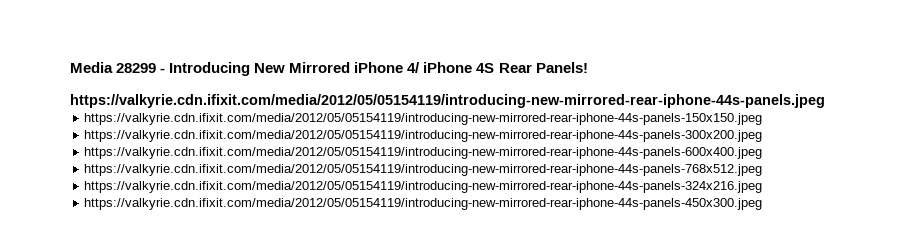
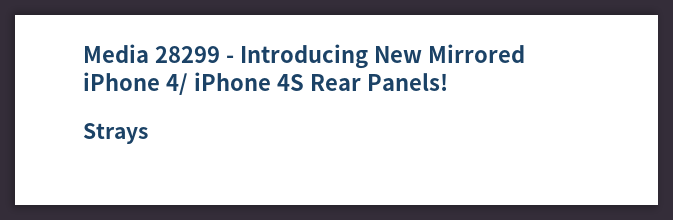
- https://valkyrie.cdn.ifixit.com/media/2012/05/05154119/introducing-new-mirrored-rear-iphone-44s-panels.jpeg
- https://valkyrie.cdn.ifixit.com/media/2012/05/05154119/introducing-new-mirrored-rear-iphone-44s-panels-150x150.jpeg
- https://valkyrie.cdn.ifixit.com/media/2012/05/05154119/introducing-new-mirrored-rear-iphone-44s-panels-300x200.jpeg
- https://valkyrie.cdn.ifixit.com/media/2012/05/05154119/introducing-new-mirrored-rear-iphone-44s-panels-600x400.jpeg
- https://valkyrie.cdn.ifixit.com/media/2012/05/05154119/introducing-new-mirrored-rear-iphone-44s-panels-768x512.jpeg
- https://valkyrie.cdn.ifixit.com/media/2012/05/05154119/introducing-new-mirrored-rear-iphone-44s-panels-324x216.jpeg
- https://valkyrie.cdn.ifixit.com/media/2012/05/05154119/introducing-new-mirrored-rear-iphone-44s-panels-450x300.jpeg
+ Strays

